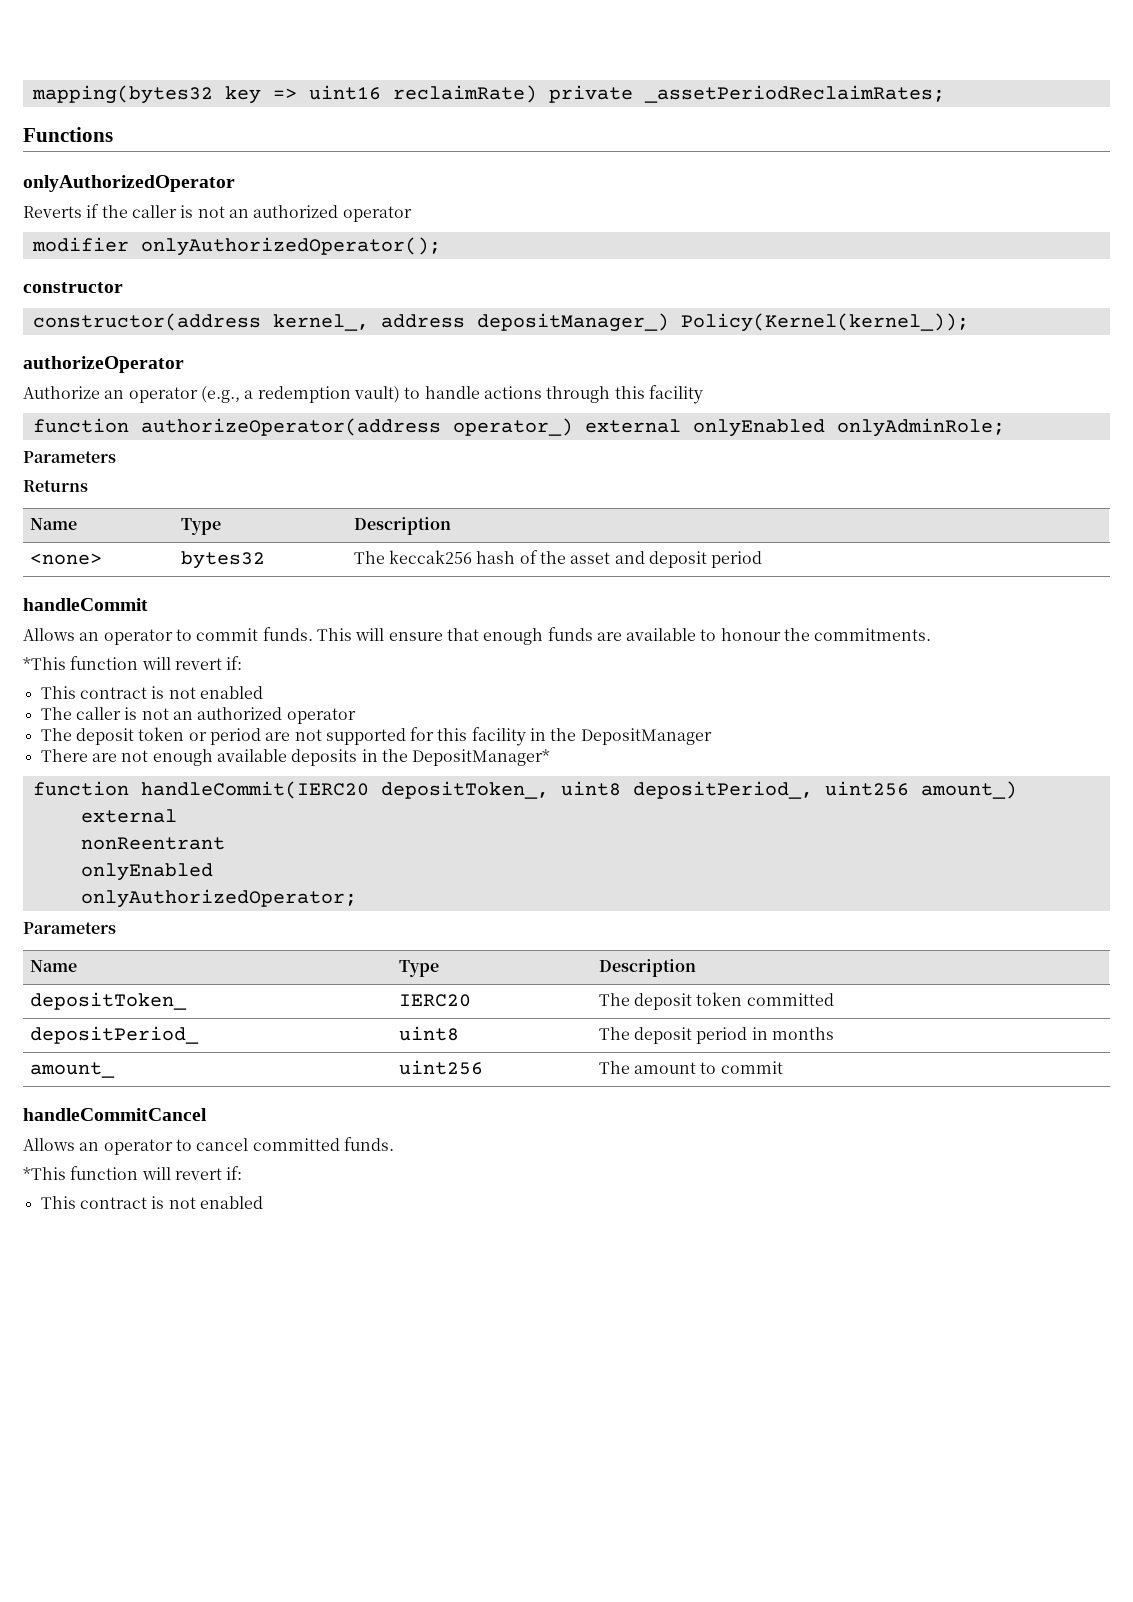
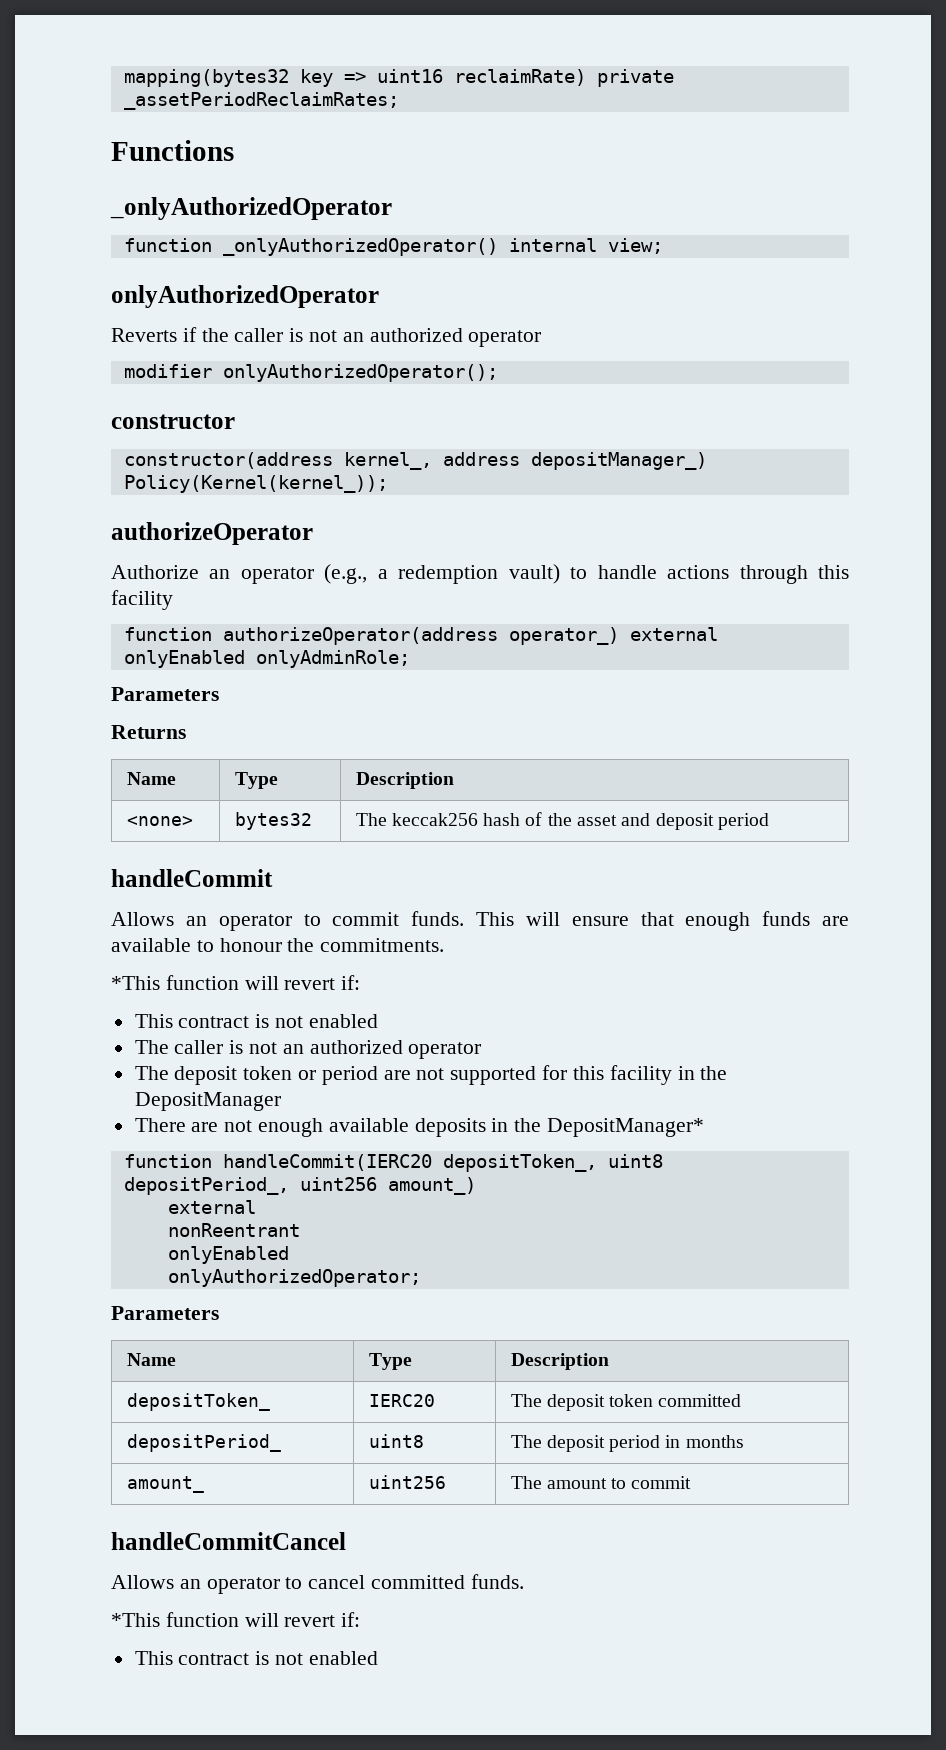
+ _onlyAuthorizedOperator
+ function _onlyAuthorizedOperator() internal view;

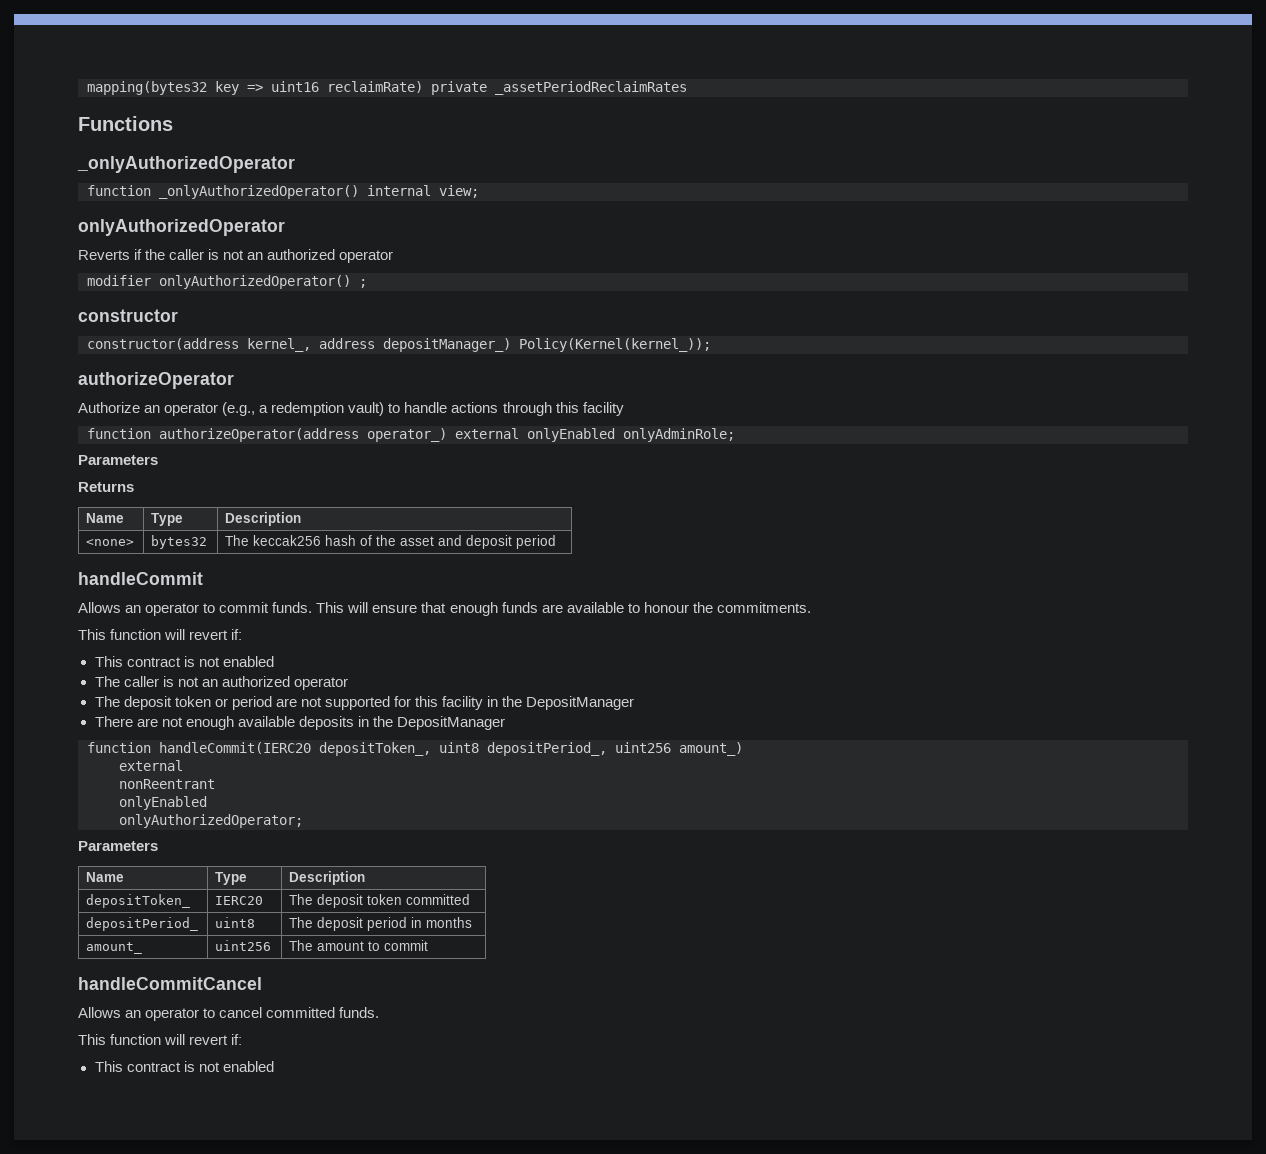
- mapping(bytes32 key => uint16 reclaimRate) private _assetPeriodReclaimRates;
+ mapping(bytes32 key => uint16 reclaimRate) private _assetPeriodReclaimRates
- modifier onlyAuthorizedOperator();
+ modifier onlyAuthorizedOperator() ;
  This will ensure that enough funds are available to honour the commitments.
- *This function will revert if:
+ This function will revert if:
- There are not enough available deposits in the DepositManager*
+ There are not enough available deposits in the DepositManager
  Allows an operator to cancel committed funds.
- *This function will revert if:
+ This function will revert if:

